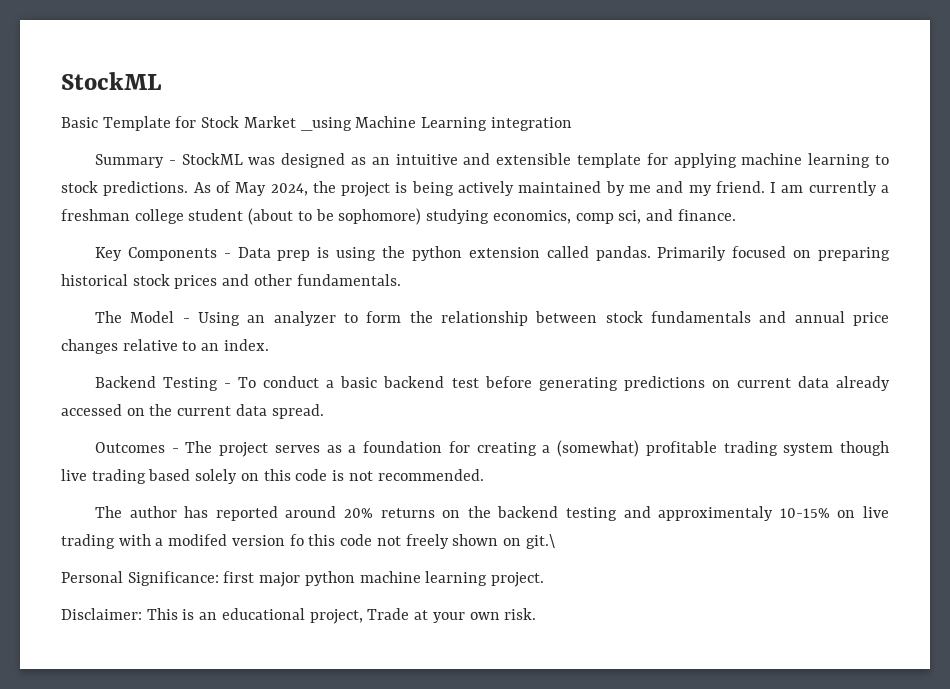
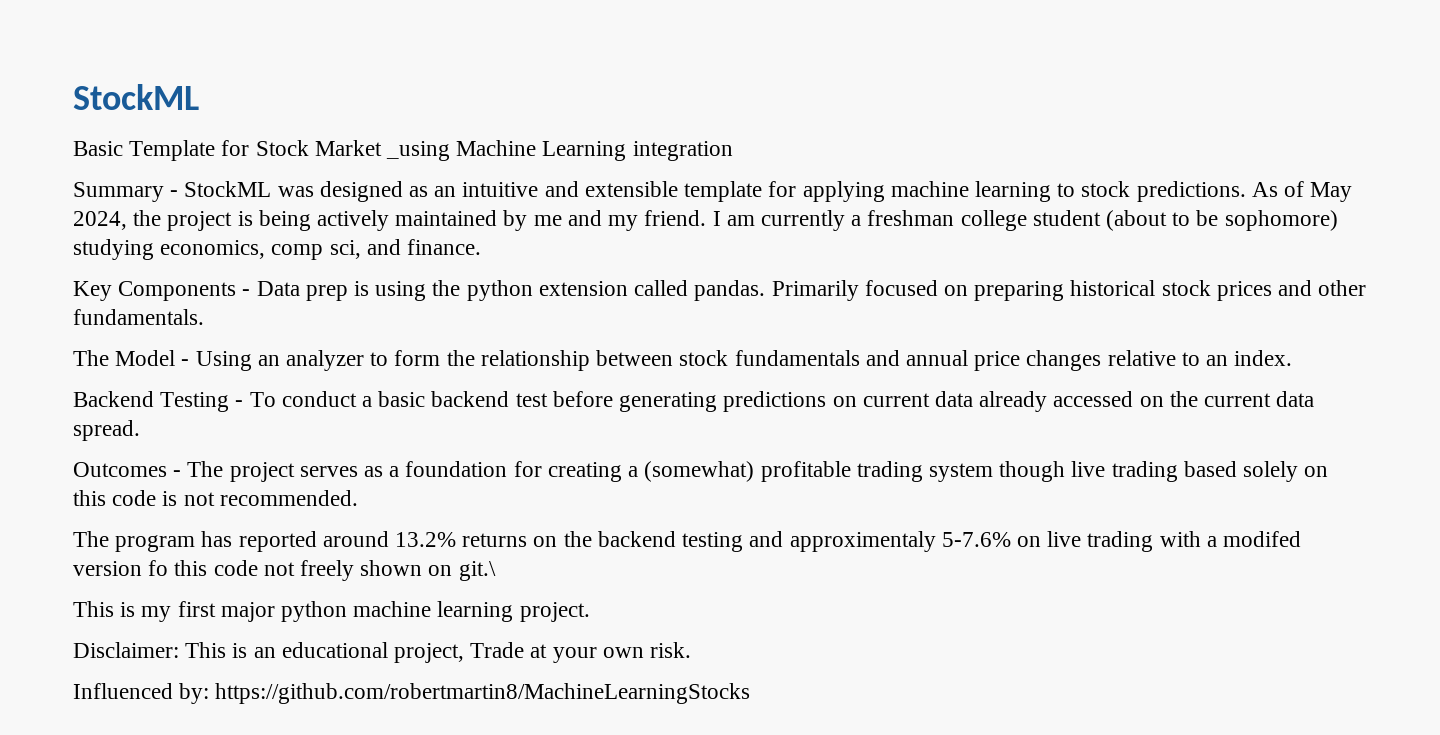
- The author has reported around 20% returns on the backend testing and approximentaly 10-15% on live trading with a modifed version fo this code not freely shown on git.\
+ The program has reported around 13.2% returns on the backend testing and approximentaly 5-7.6% on live trading with a modifed version fo this code not freely shown on git.\
- Personal Significance: first major python machine learning project.
+ This is my first major python machine learning project.
+ Influenced by: https://github.com/robertmartin8/MachineLearningStocks

